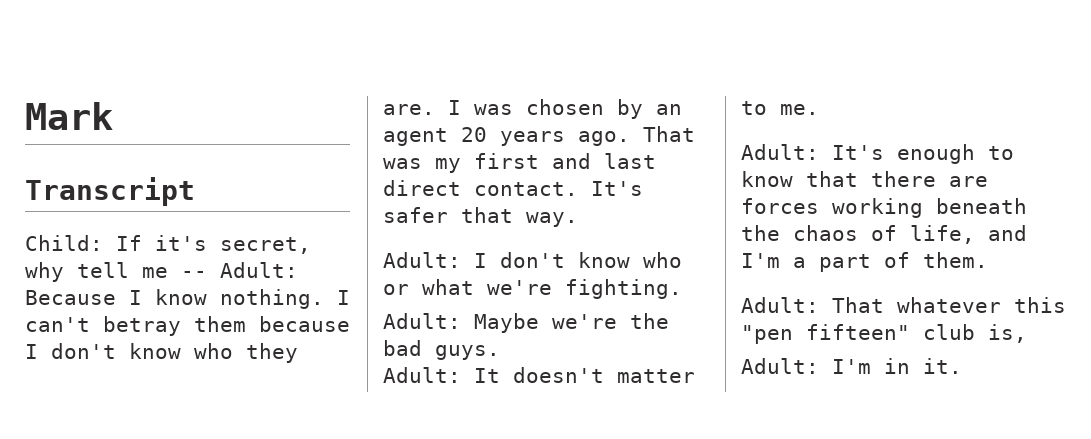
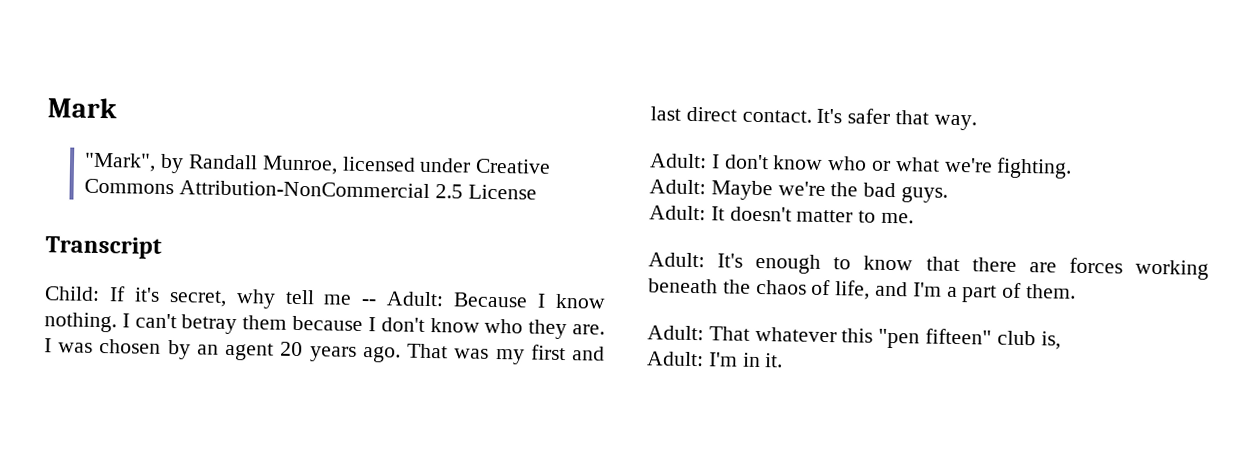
+ "Mark", by Randall Munroe, licensed under Creative Commons Attribution-NonCommercial 2.5 License

